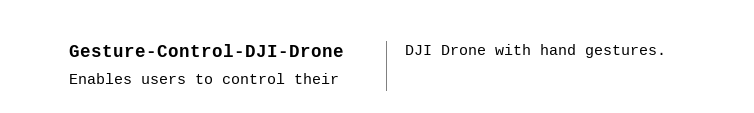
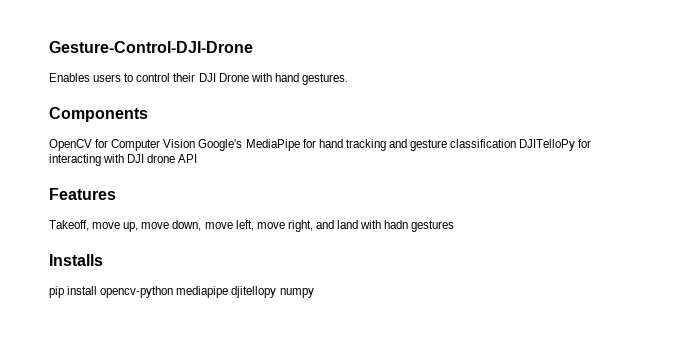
+ Components
+ OpenCV for Computer Vision Google's MediaPipe for hand tracking and gesture classification DJITelloPy for interacting with DJI drone API
+ Features
+ Takeoff, move up, move down, move left, move right, and land with hadn gestures
+ Installs
+ pip install opencv-python mediapipe djitellopy numpy

